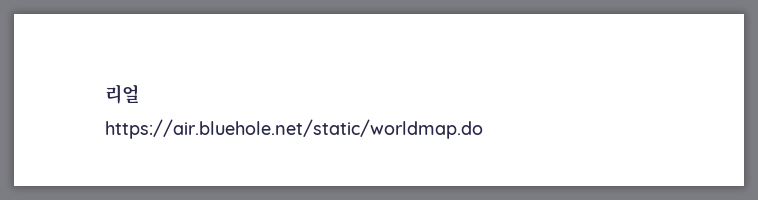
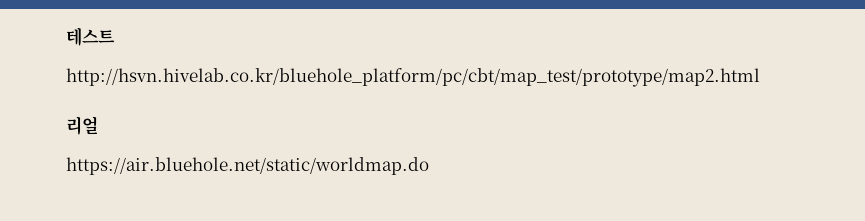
+ 테스트
+ http://hsvn.hivelab.co.kr/bluehole_platform/pc/cbt/map_test/prototype/map2.html

